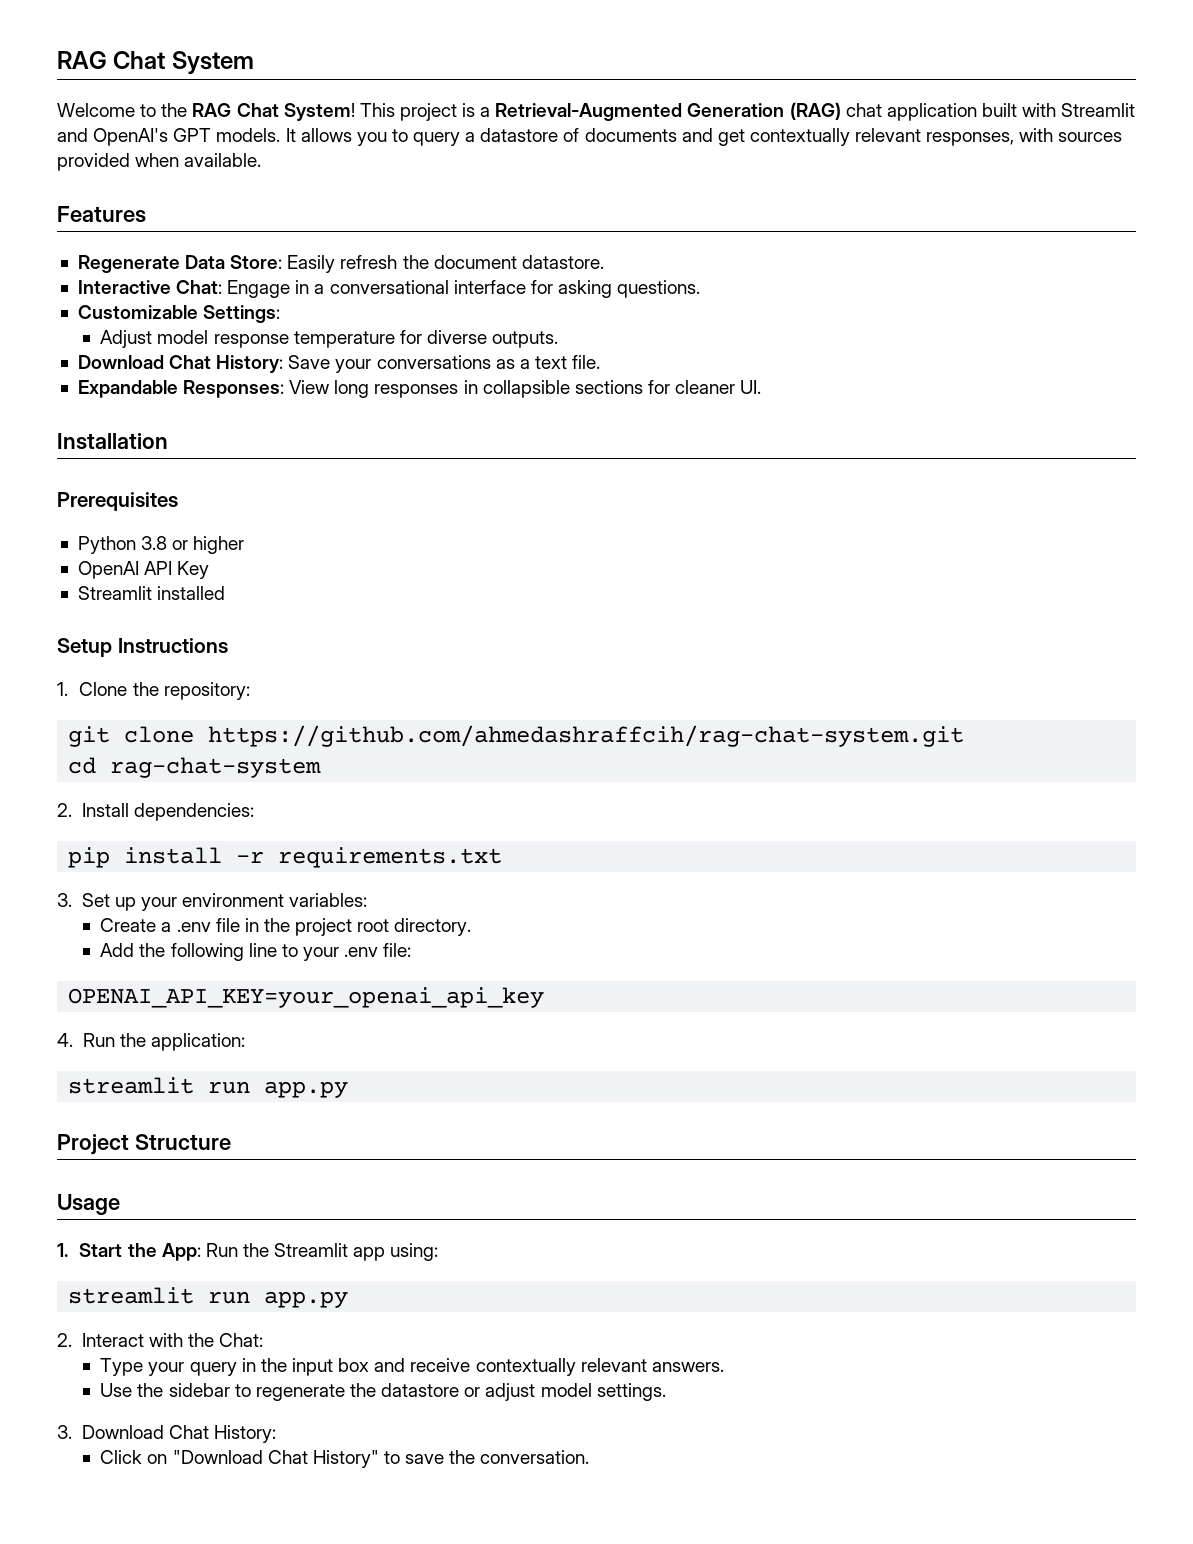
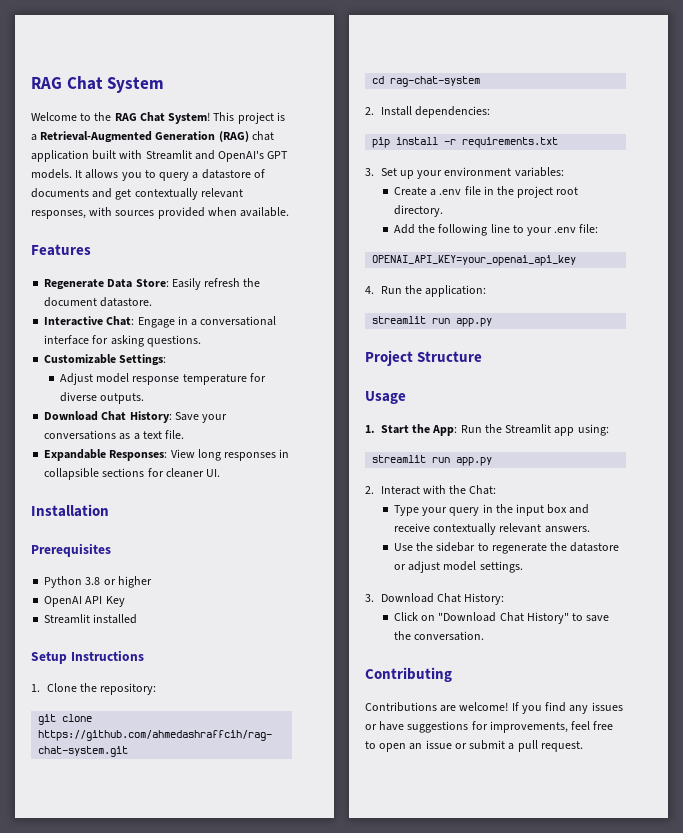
+ Contributing
+ Contributions are welcome! If you find any issues or have suggestions for improvements, feel free to open an issue or submit a pull request.

